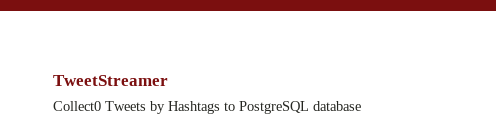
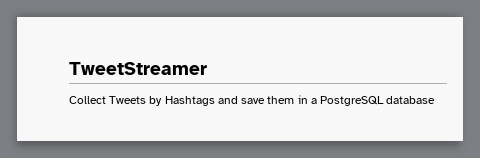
- Collect0 Tweets by Hashtags to PostgreSQL database
+ Collect Tweets by Hashtags and save them in a PostgreSQL database

